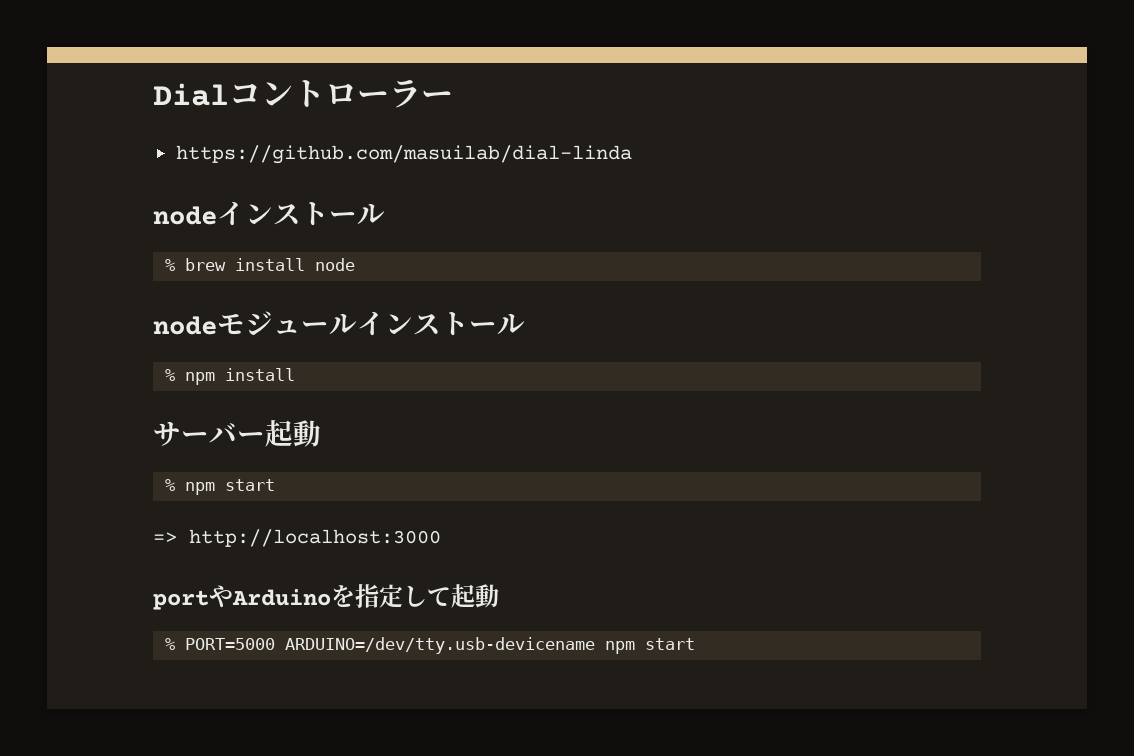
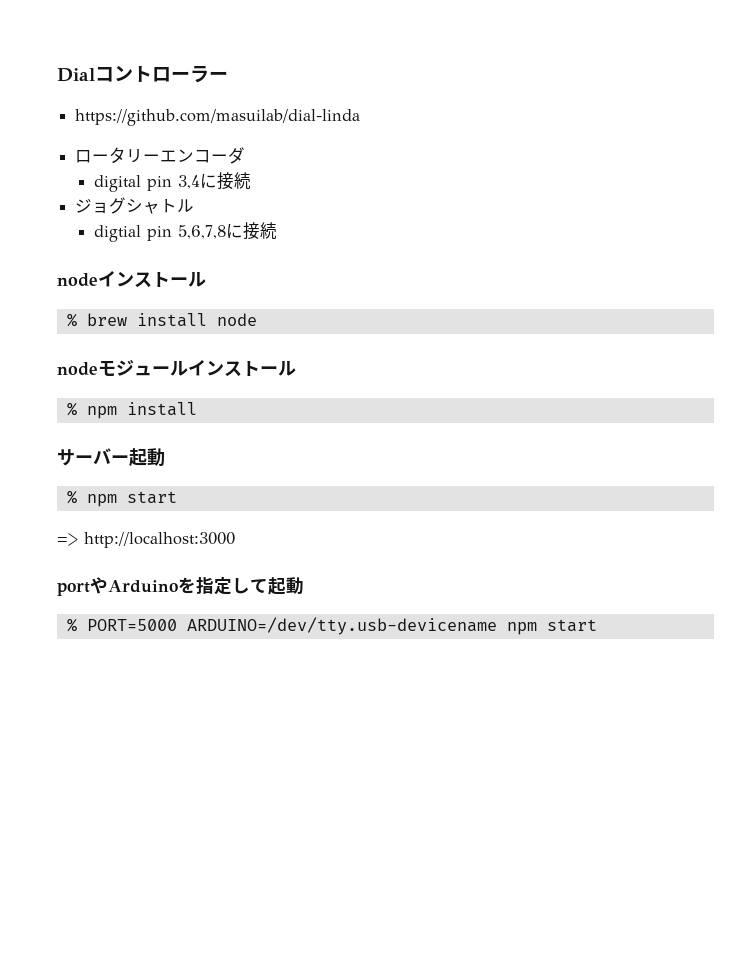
+ ロータリーエンコーダ
+ digital pin 3,4に接続
+ ジョグシャトル
+ digtial pin 5,6,7,8に接続

